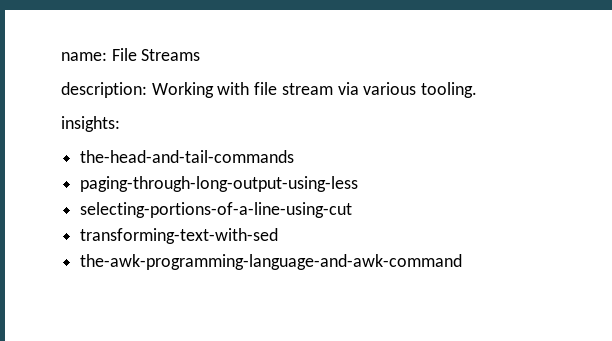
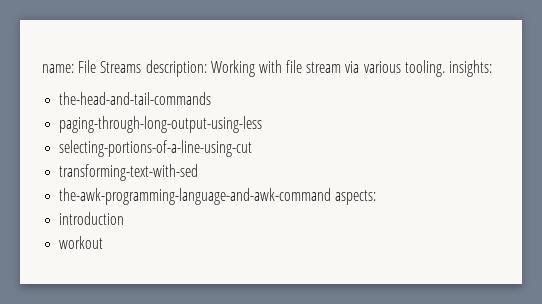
- name: File Streams
- description: Working with file stream via various tooling.
- insights:
+ name: File Streams description: Working with file stream via various tooling. insights:
- the-awk-programming-language-and-awk-command
+ the-awk-programming-language-and-awk-command aspects:
+ introduction
+ workout

